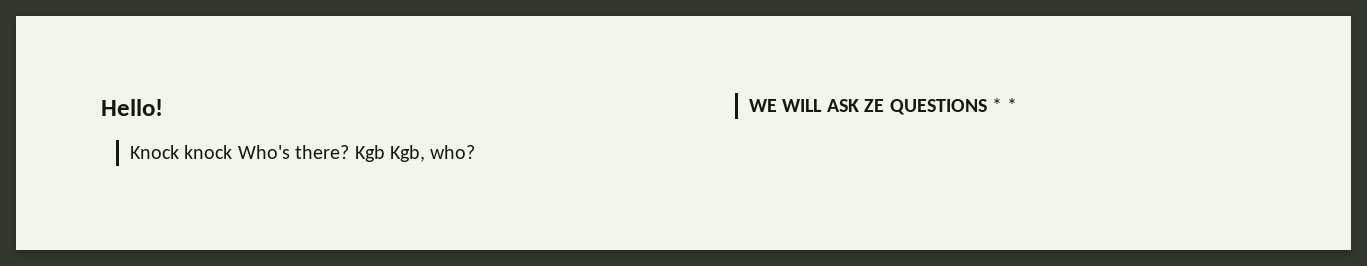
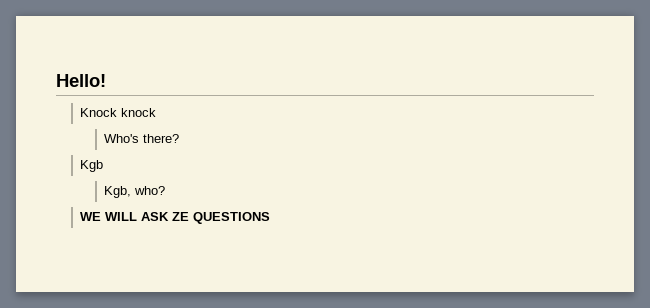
- Knock knock Who's there? Kgb Kgb, who?
+ Knock knock
+ Who's there?
+ Kgb
+ Kgb, who?
- WE WILL ASK ZE QUESTIONS * *
+ WE WILL ASK ZE QUESTIONS

